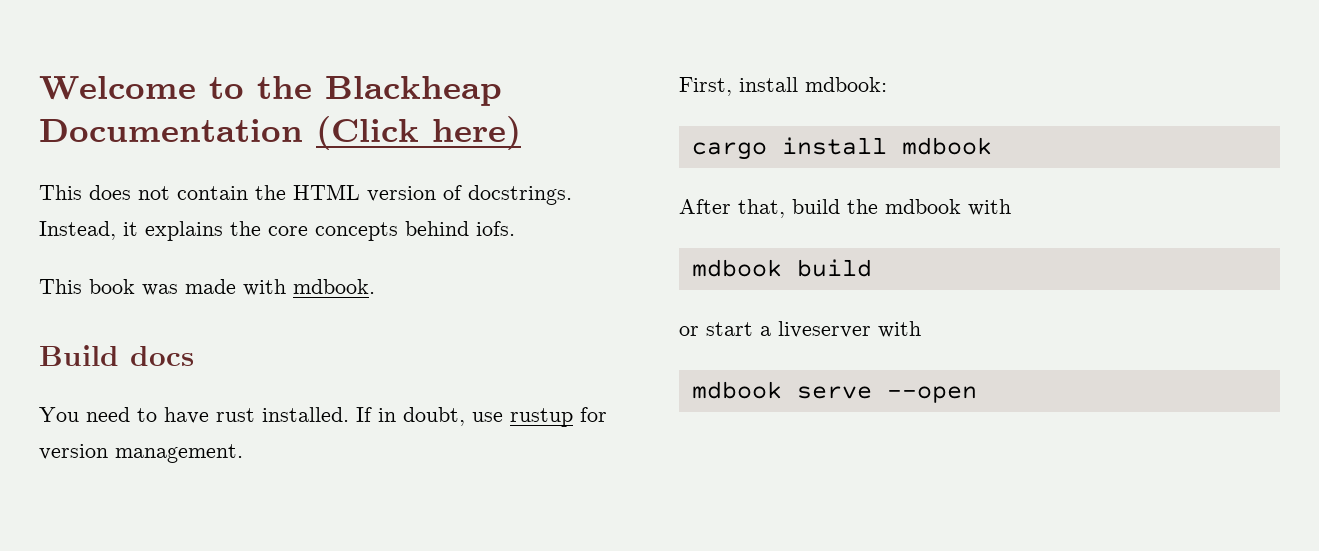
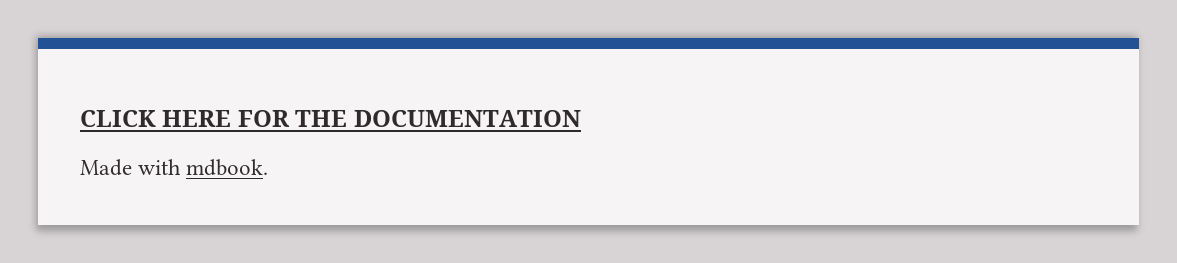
- Welcome to the Blackheap Documentation (Click here)
- This does not contain the HTML version of docstrings. Instead, it explains the core concepts behind iofs.
- This book was made with mdbook.
- Build docs
- You need to have rust installed. If in doubt, use rustup for version management.
- First, install mdbook:
- cargo install mdbook
- After that, build the mdbook with
- mdbook build
- or start a liveserver with
- mdbook serve --open
+ CLICK HERE FOR THE DOCUMENTATION
+ Made with mdbook.

